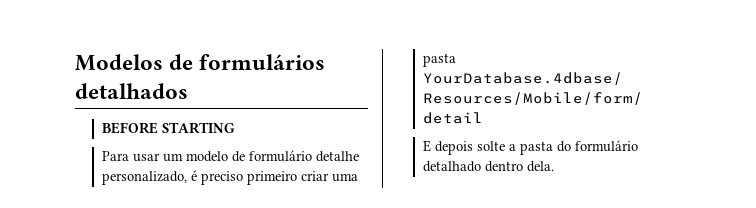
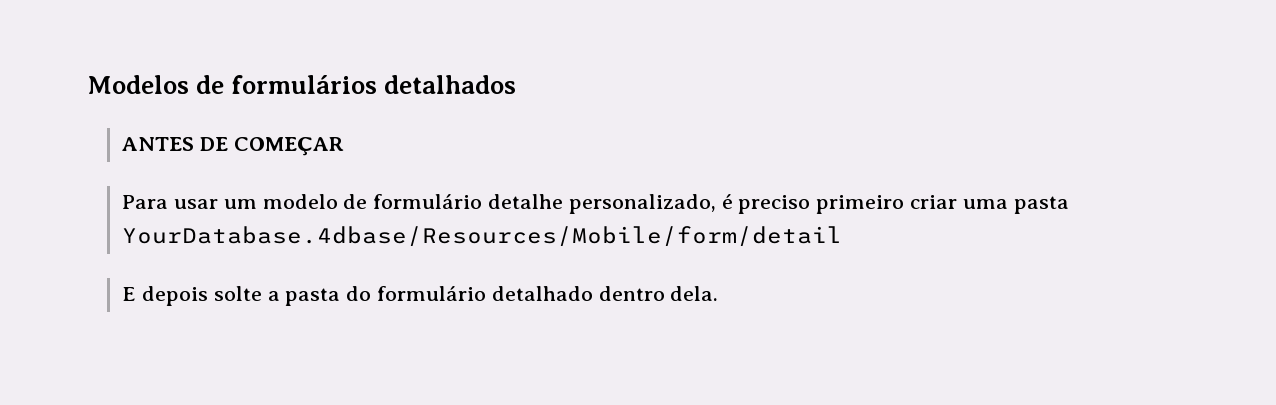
- BEFORE STARTING
+ ANTES DE COMEÇAR

